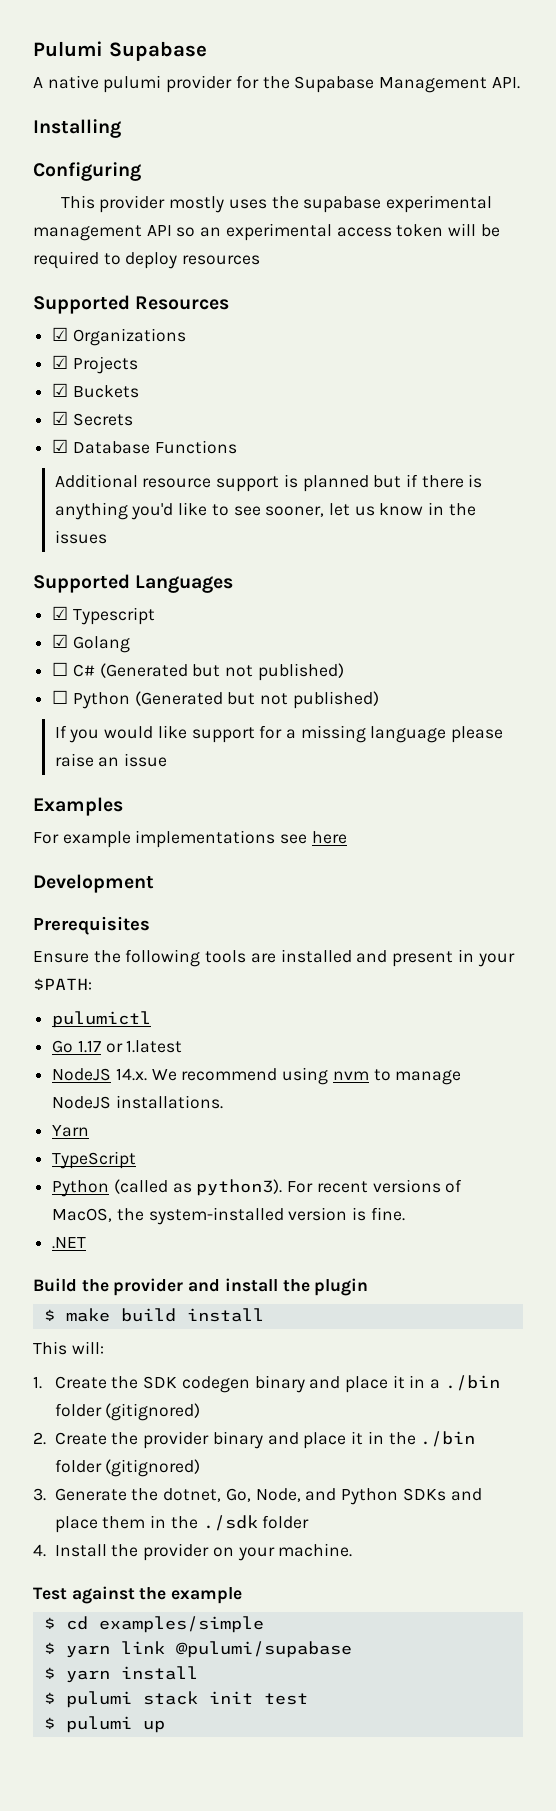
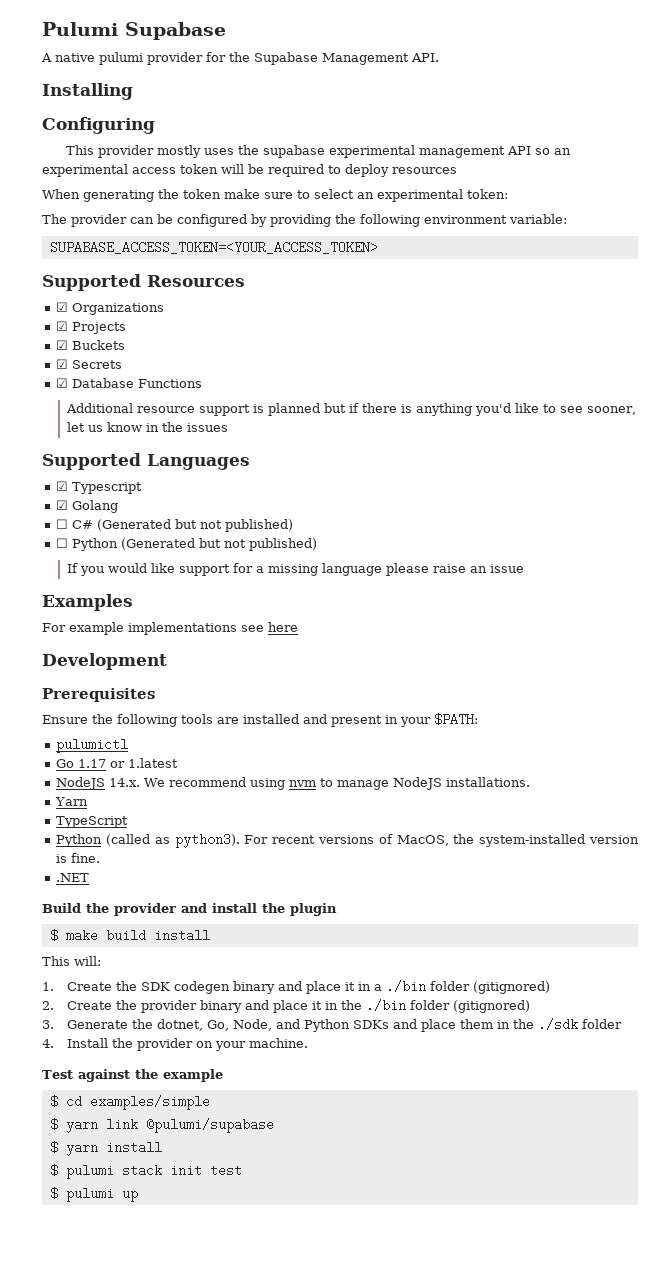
+ When generating the token make sure to select an experimental token:
+ The provider can be configured by providing the following environment variable:
+ SUPABASE_ACCESS_TOKEN=<YOUR_ACCESS_TOKEN>

